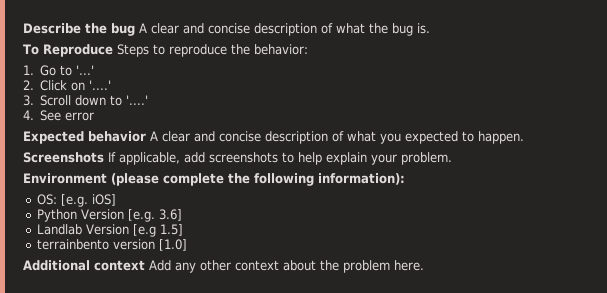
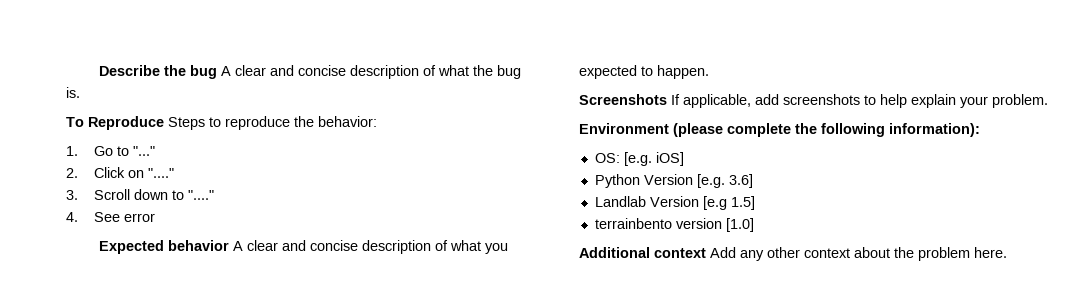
- 1. Go to '...'
+ 1. Go to "..."
- 2. Click on '....'
+ 2. Click on "...."
- 3. Scroll down to '....'
+ 3. Scroll down to "...."

